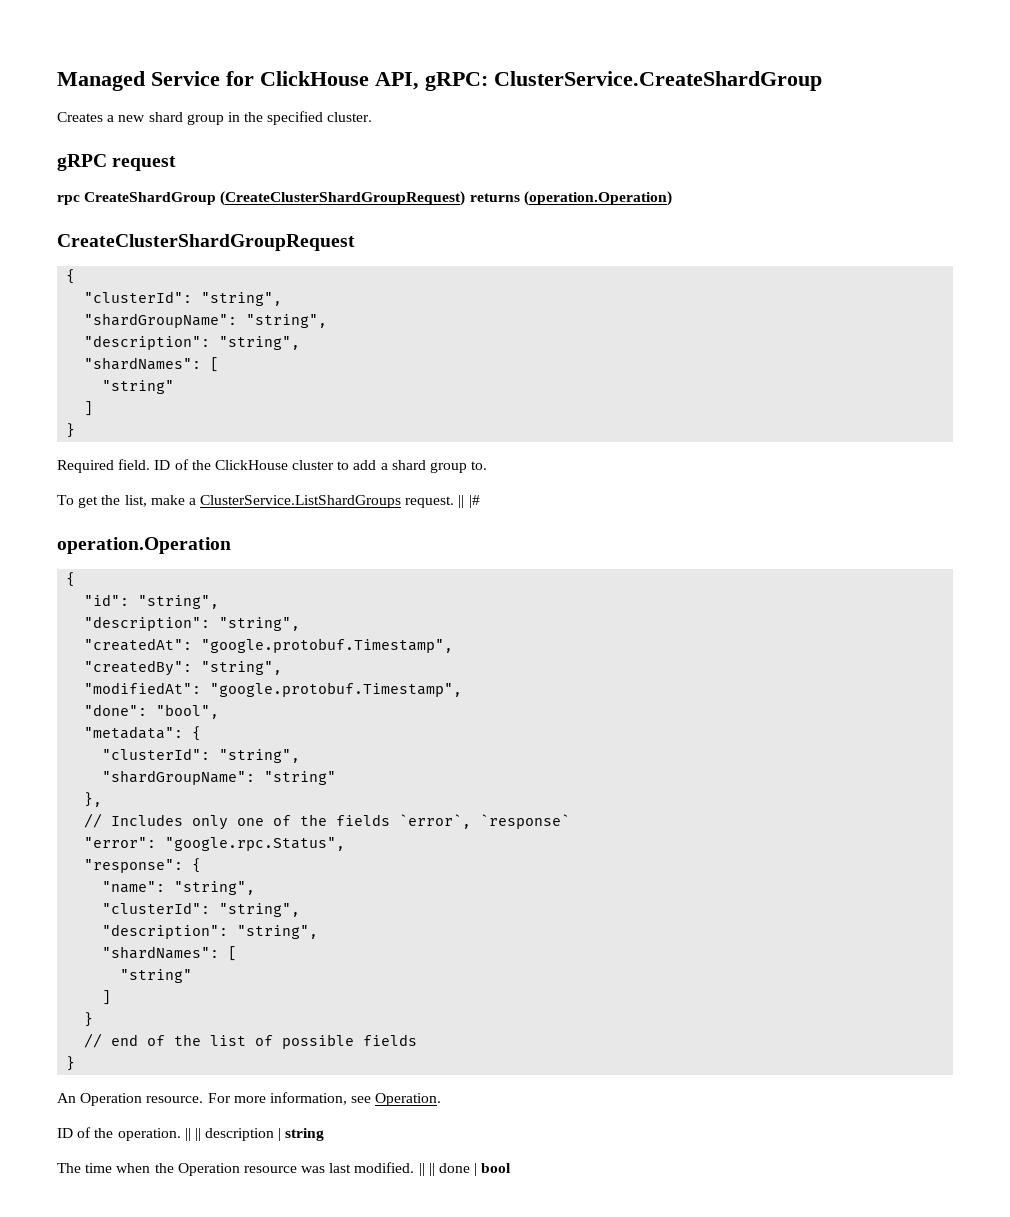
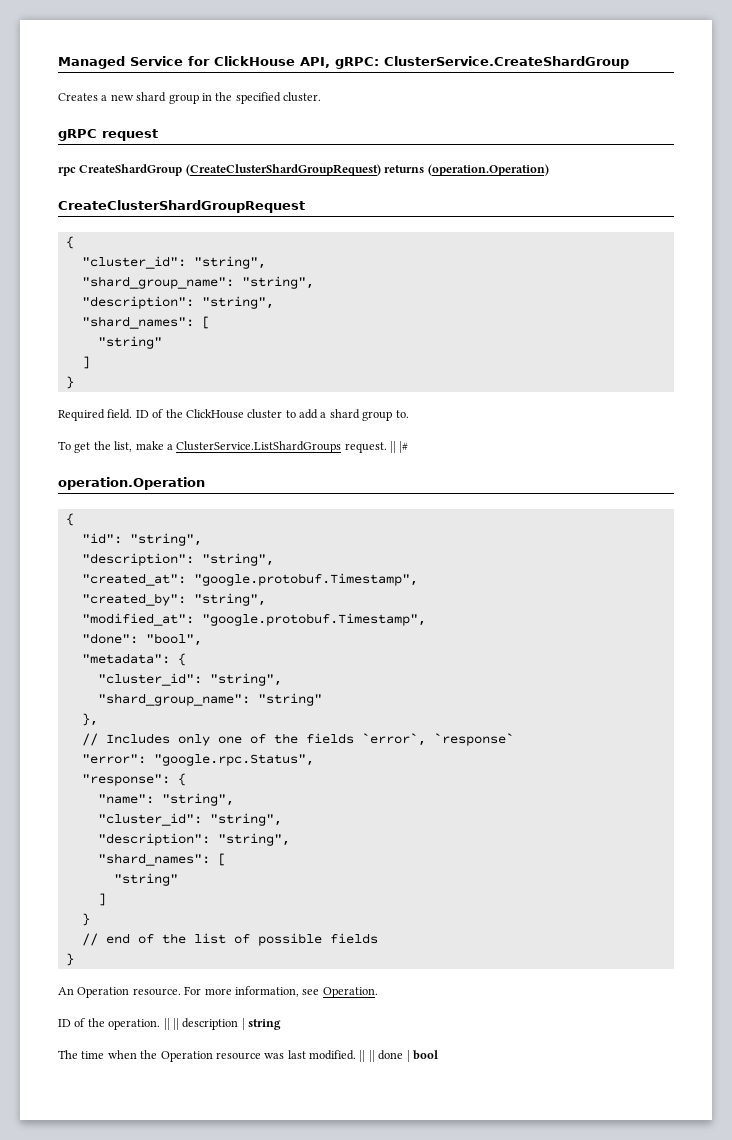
  CreateClusterShardGroupRequest
  {
- "clusterId": "string",
- "shardGroupName": "string",
+ "cluster_id": "string",
+ "shard_group_name": "string",
  "description": "string",
- "shardNames": [
+ "shard_names": [
- "createdAt": "google.protobuf.Timestamp",
- "createdBy": "string",
- "modifiedAt": "google.protobuf.Timestamp",
+ "created_at": "google.protobuf.Timestamp",
+ "created_by": "string",
+ "modified_at": "google.protobuf.Timestamp",
  "metadata": {
- "clusterId": "string",
- "shardGroupName": "string"
+ "cluster_id": "string",
+ "shard_group_name": "string"
  "name": "string",
- "clusterId": "string",
+ "cluster_id": "string",
  "description": "string",
- "shardNames": [
+ "shard_names": [

